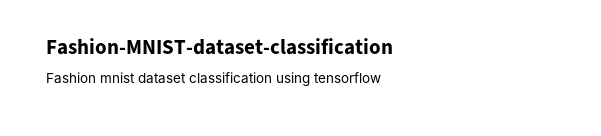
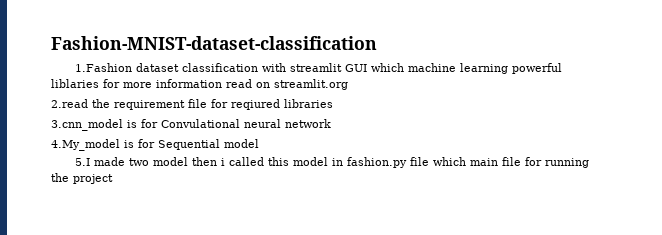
- Fashion mnist dataset classification using tensorflow
+ 1.Fashion dataset classification with streamlit GUI which machine learning powerful liblaries for more information read on streamlit.org
+ 2.read the requirement file for reqiured libraries
+ 3.cnn_model is for Convulational neural network
+ 4.My_model is for Sequential model
+ 5.I made two model then i called this model in fashion.py file which main file for running the project

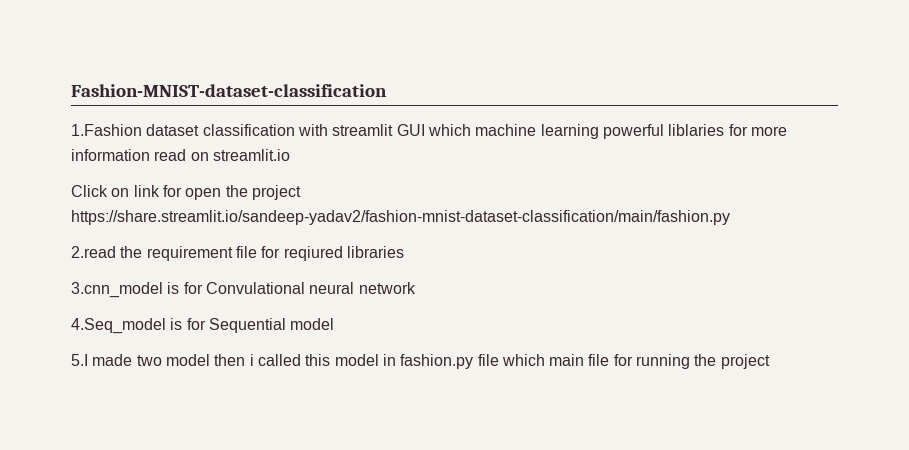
- 1.Fashion dataset classification with streamlit GUI which machine learning powerful liblaries for more information read on streamlit.org
+ 1.Fashion dataset classification with streamlit GUI which machine learning powerful liblaries for more information read on streamlit.io
+ Click on link for open the project https://share.streamlit.io/sandeep-yadav2/fashion-mnist-dataset-classification/main/fashion.py
- 4.My_model is for Sequential model
+ 4.Seq_model is for Sequential model

